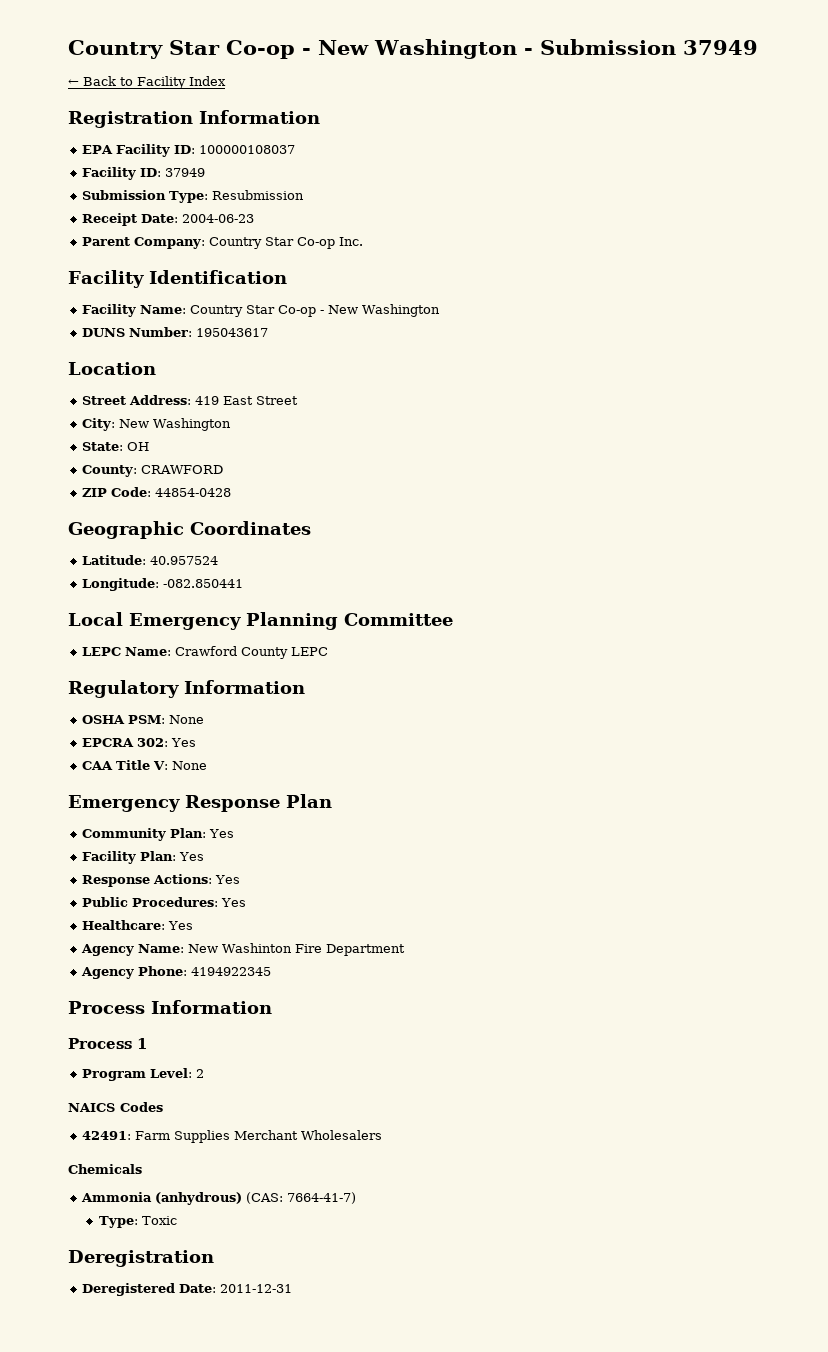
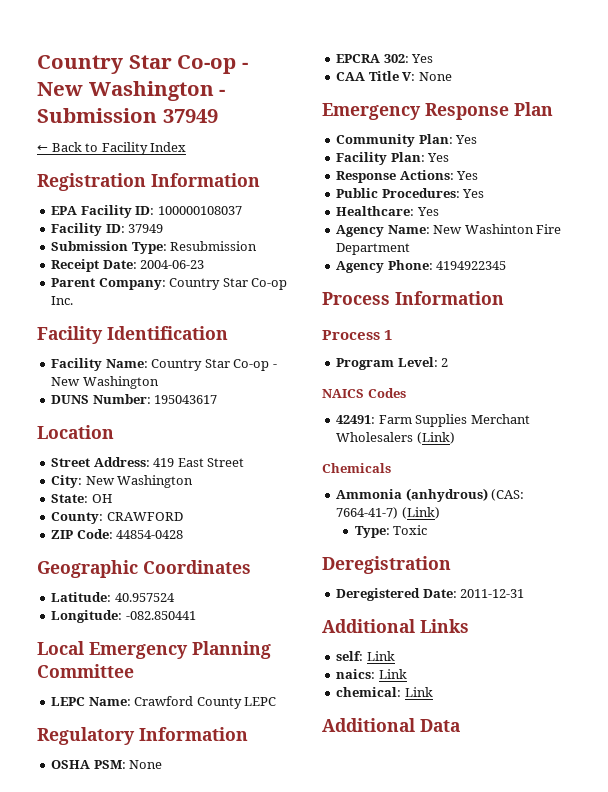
- 42491: Farm Supplies Merchant Wholesalers
+ 42491: Farm Supplies Merchant Wholesalers (Link)
- Ammonia (anhydrous) (CAS: 7664-41-7)
+ Ammonia (anhydrous) (CAS: 7664-41-7) (Link)
+ Additional Links
+ self: Link
+ naics: Link
+ chemical: Link
+ Additional Data

